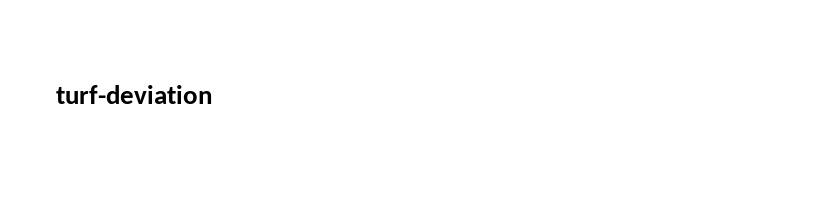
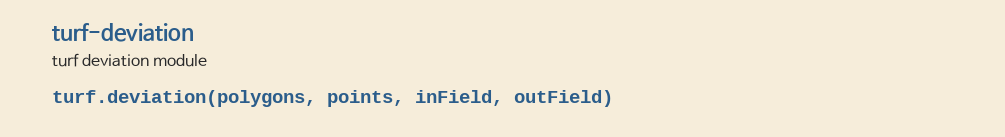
+ turf deviation module
+ turf.deviation(polygons, points, inField, outField)

